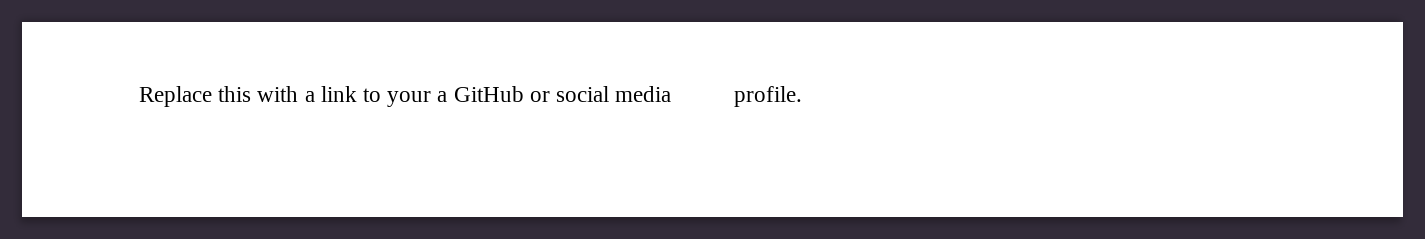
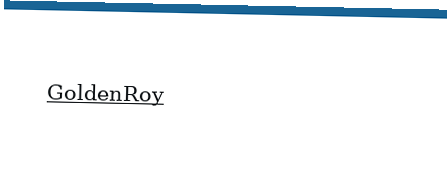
- Replace this with a link to your a GitHub or social media profile.
+ GoldenRoy

